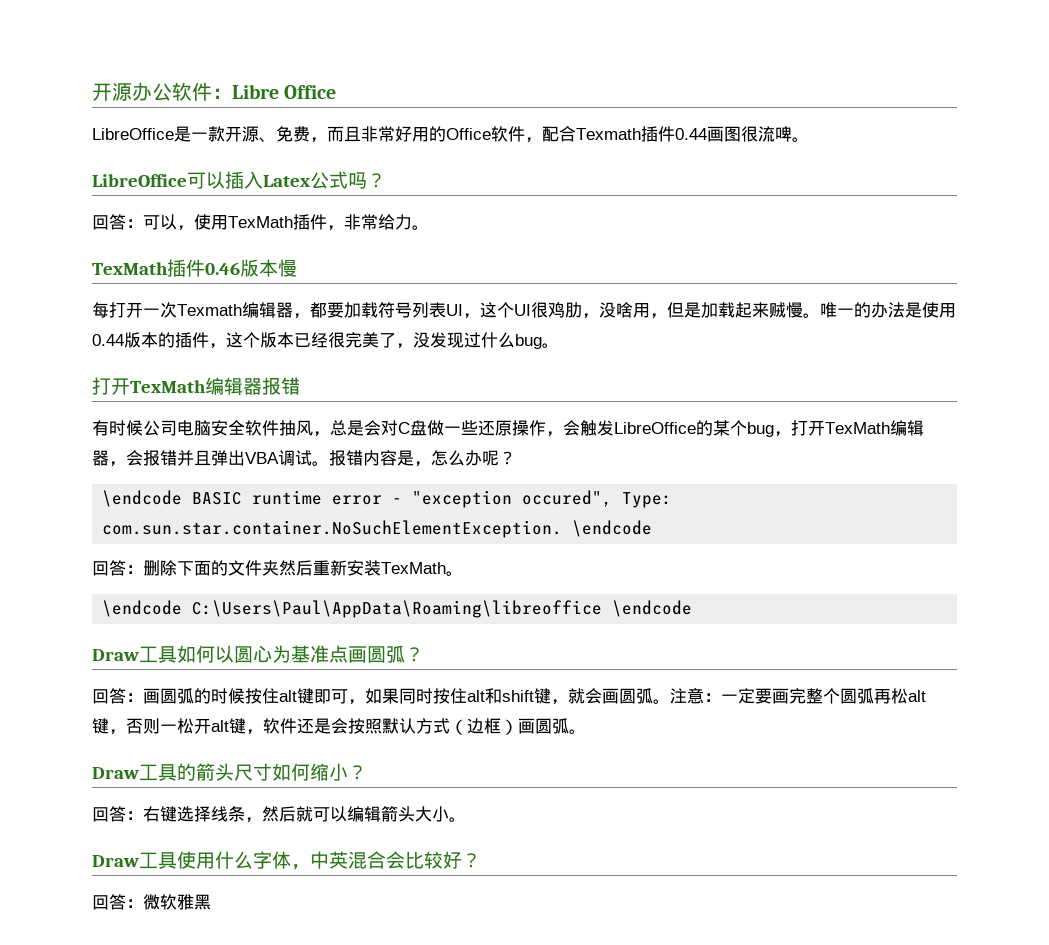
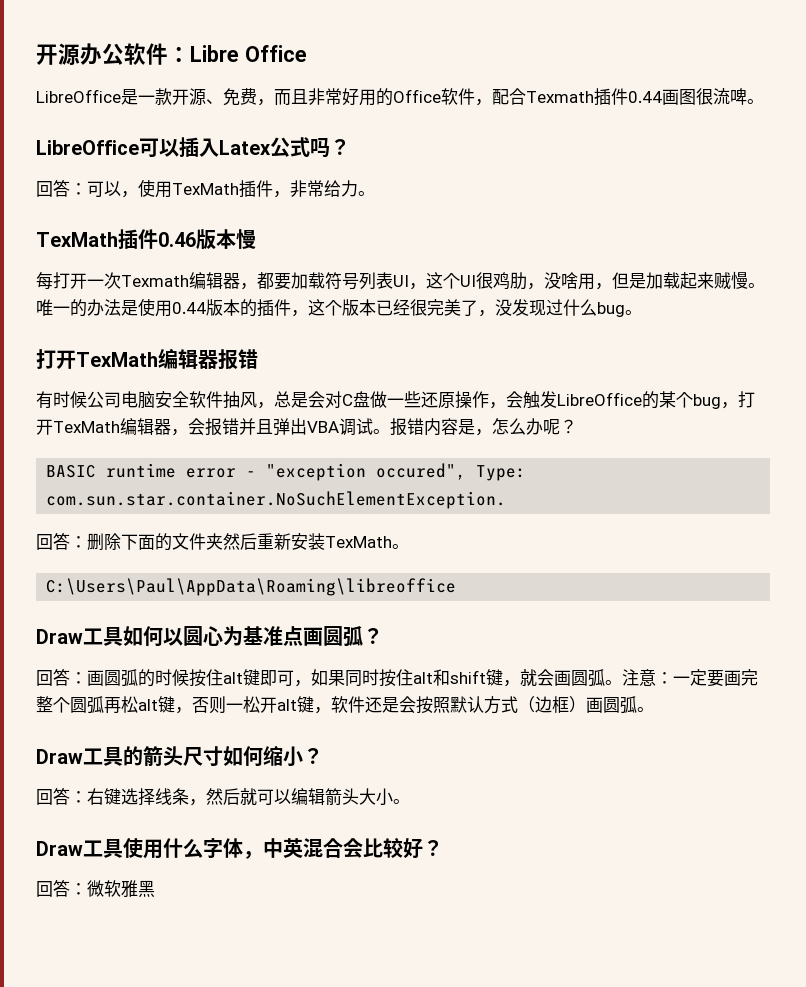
- \endcode BASIC runtime error - "exception occured", Type: com.sun.star.container.NoSuchElementException. \endcode
+ BASIC runtime error - "exception occured", Type: com.sun.star.container.NoSuchElementException.
- \endcode C:\Users\Paul\AppData\Roaming\libreoffice \endcode
+ C:\Users\Paul\AppData\Roaming\libreoffice

